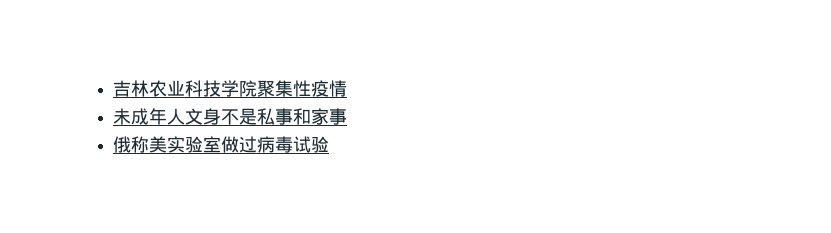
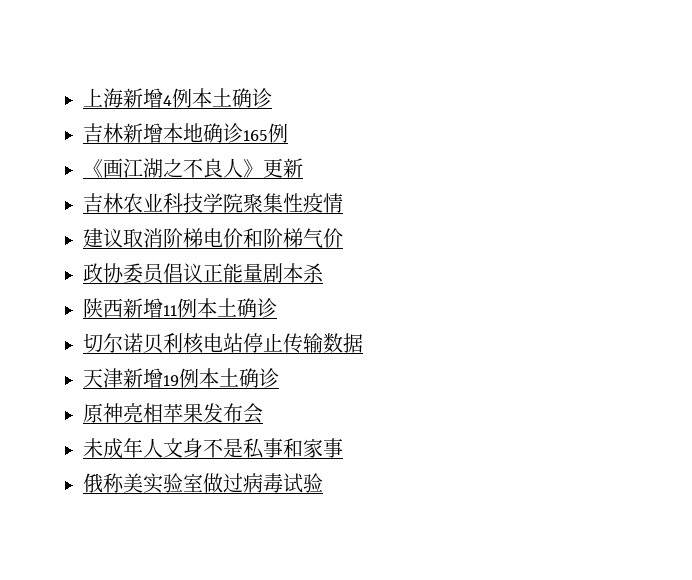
+ 上海新增4例本土确诊
+ 吉林新增本地确诊165例
+ 《画江湖之不良人》更新
+ 建议取消阶梯电价和阶梯气价
+ 政协委员倡议正能量剧本杀
+ 陕西新增11例本土确诊
+ 切尔诺贝利核电站停止传输数据
+ 天津新增19例本土确诊
+ 原神亮相苹果发布会

